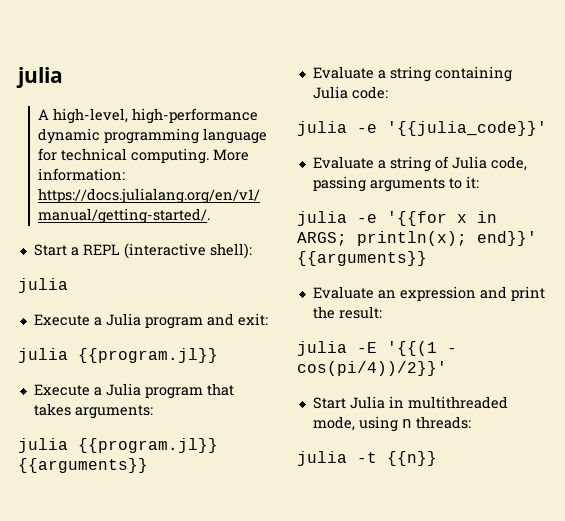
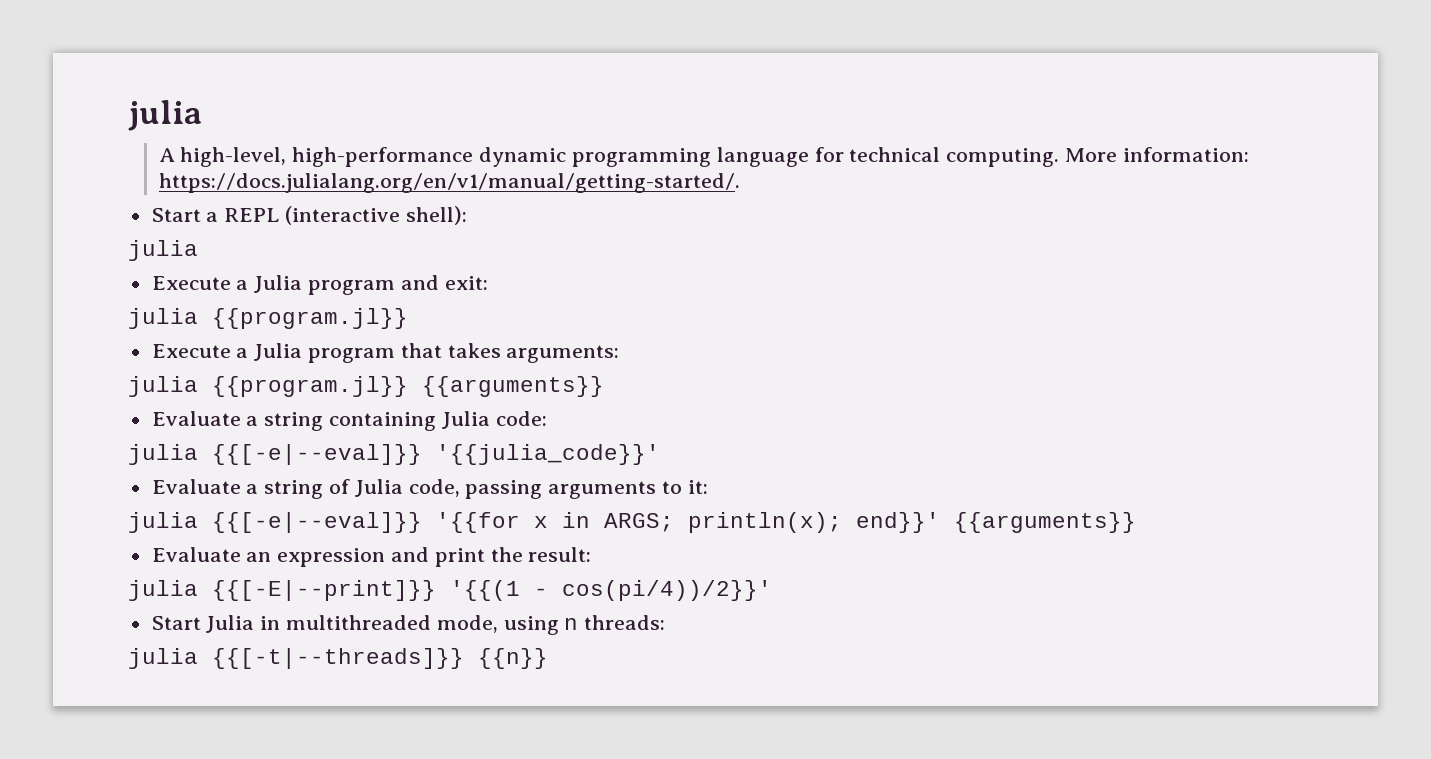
- julia -e '{{julia_code}}'
+ julia {{[-e|--eval]}} '{{julia_code}}'
- julia -e '{{for x in ARGS; println(x); end}}' {{arguments}}
+ julia {{[-e|--eval]}} '{{for x in ARGS; println(x); end}}' {{arguments}}
- julia -E '{{(1 - cos(pi/4))/2}}'
+ julia {{[-E|--print]}} '{{(1 - cos(pi/4))/2}}'
- julia -t {{n}}
+ julia {{[-t|--threads]}} {{n}}

